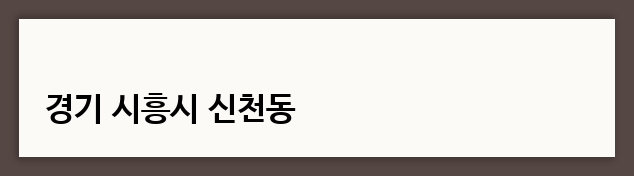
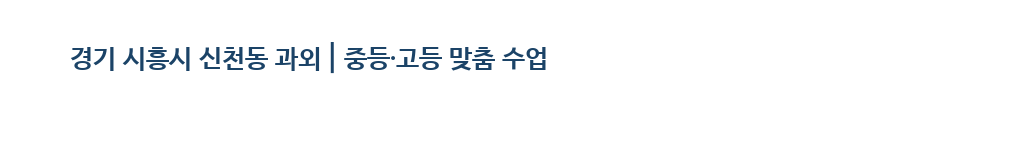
- 경기 시흥시 신천동
+ 경기 시흥시 신천동 과외 | 중등·고등 맞춤 수업

